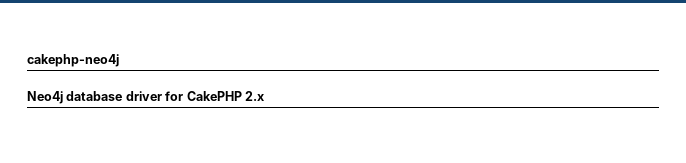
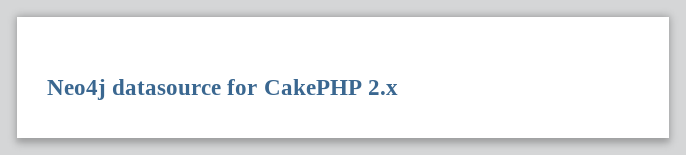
- cakephp-neo4j
- Neo4j database driver for CakePHP 2.x
+ Neo4j datasource for CakePHP 2.x

